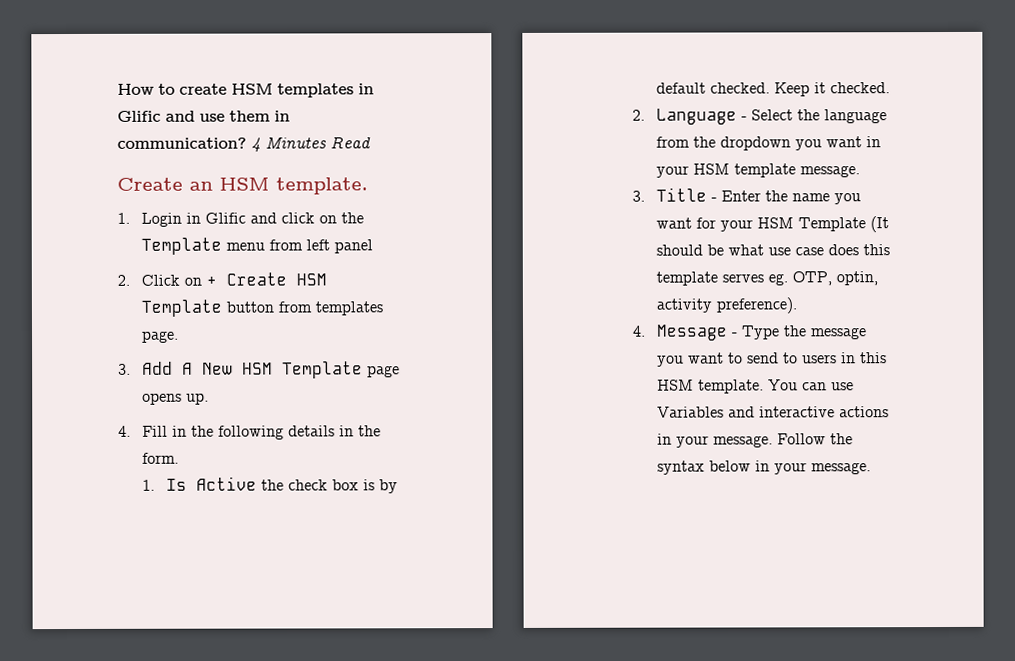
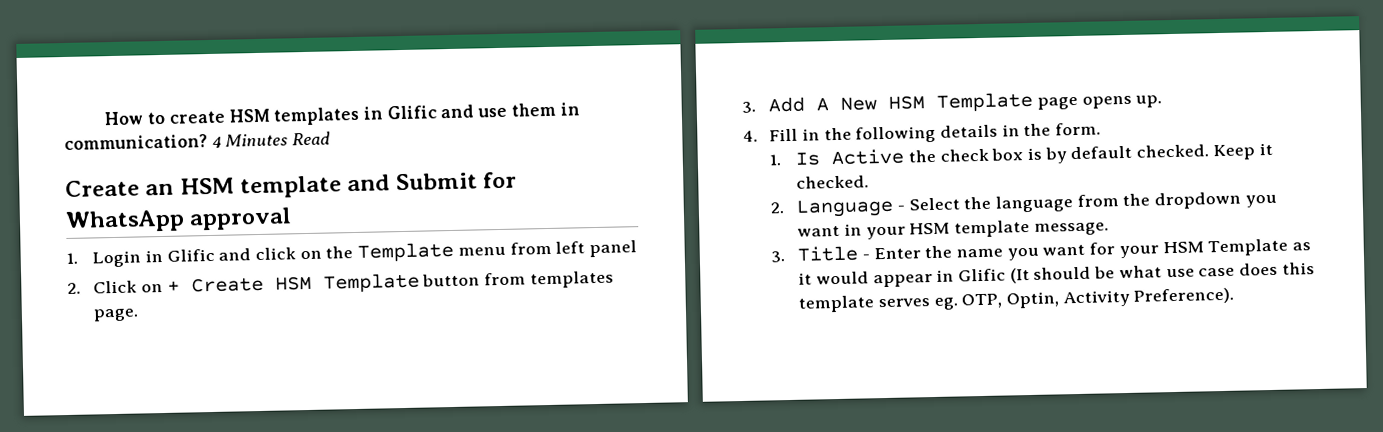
- Create an HSM template.
+ Create an HSM template and Submit for WhatsApp approval
- 3. Title - Enter the name you want for your HSM Template (It should be what use case does this template serves eg. OTP, optin, activity preference).
- 4. Message - Type the message you want to send to users in this HSM template. You can use Variables and interactive actions in your message. Follow the syntax below in your message.
+ 3. Title - Enter the name you want for your HSM Template as it would appear in Glific (It should be what use case does this template serves eg. OTP, Optin, Activity Preference).

